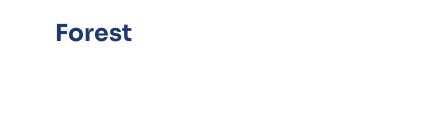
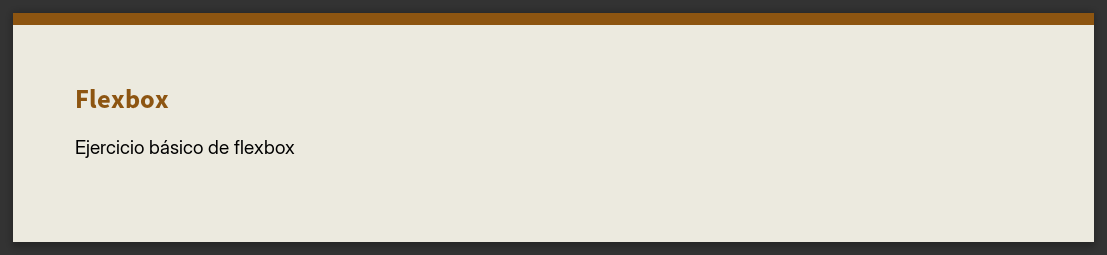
- Forest
+ Flexbox
+ Ejercicio básico de flexbox

